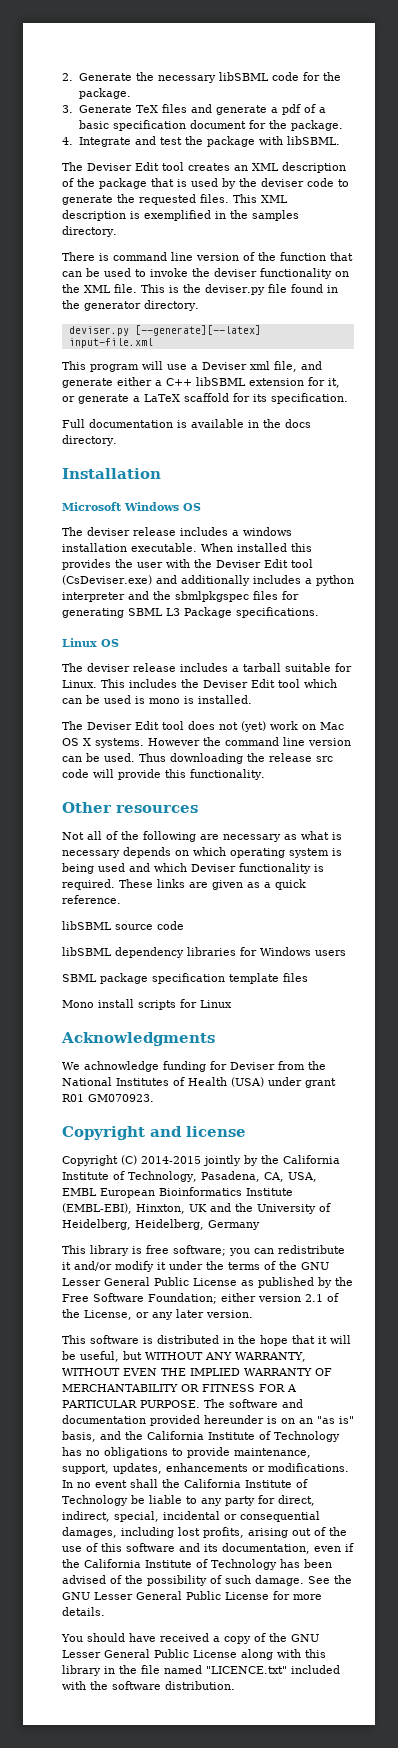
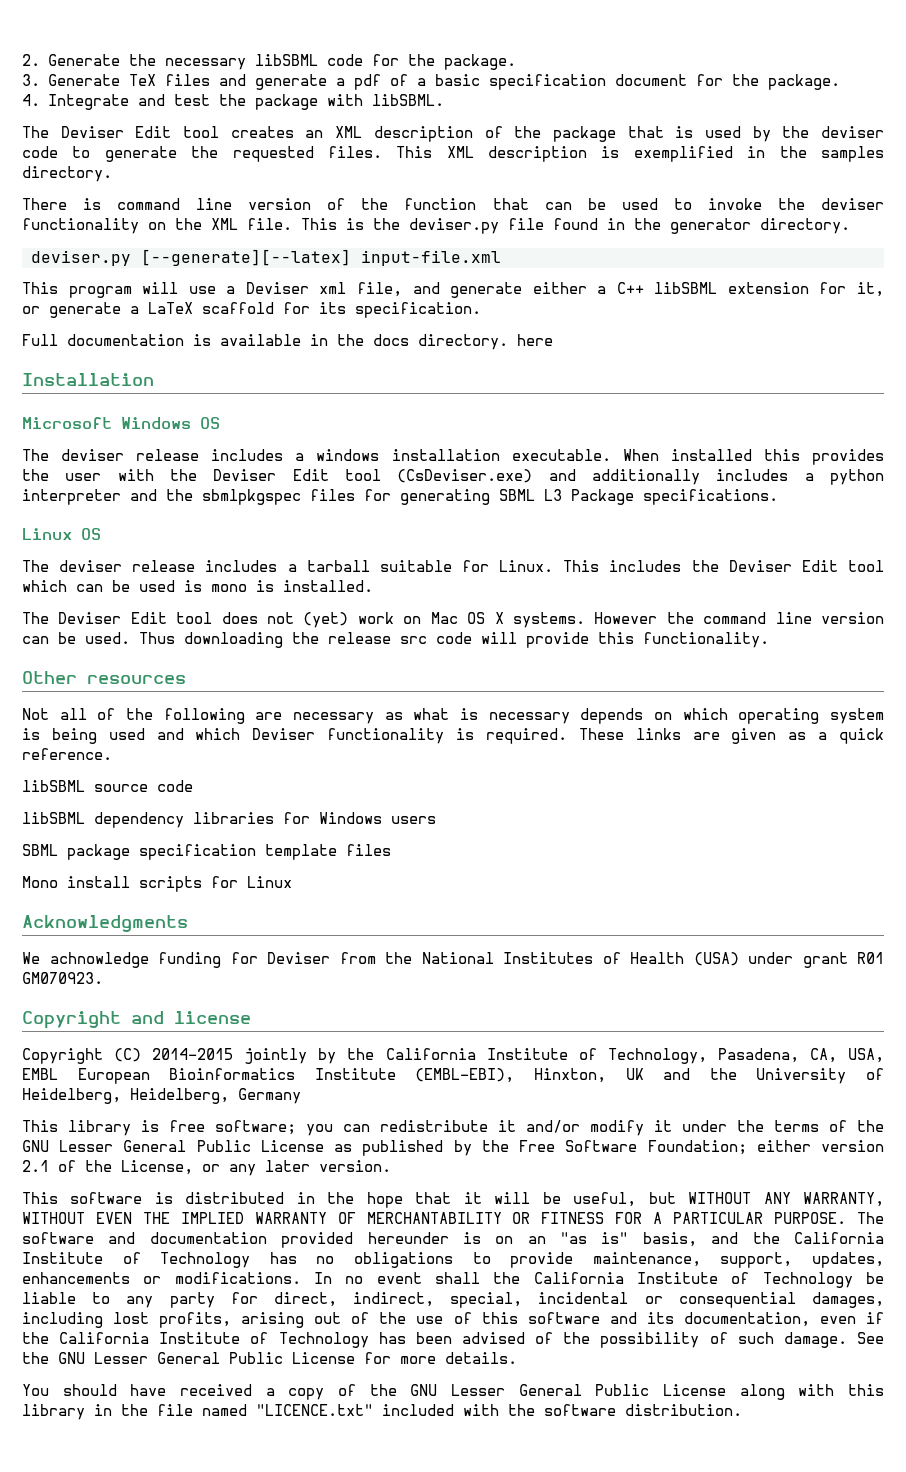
- Full documentation is available in the docs directory.
+ Full documentation is available in the docs directory. here

